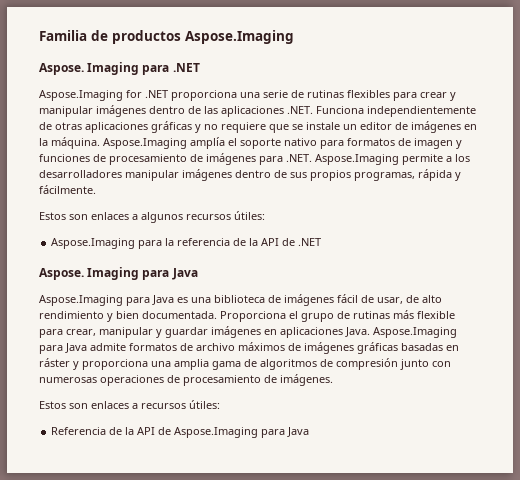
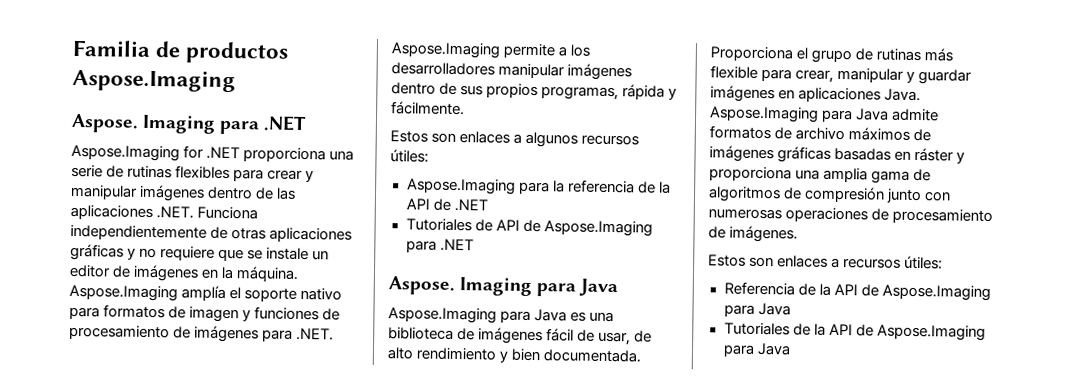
+ Tutoriales de API de Aspose.Imaging para .NET
+ Tutoriales de la API de Aspose.Imaging para Java

